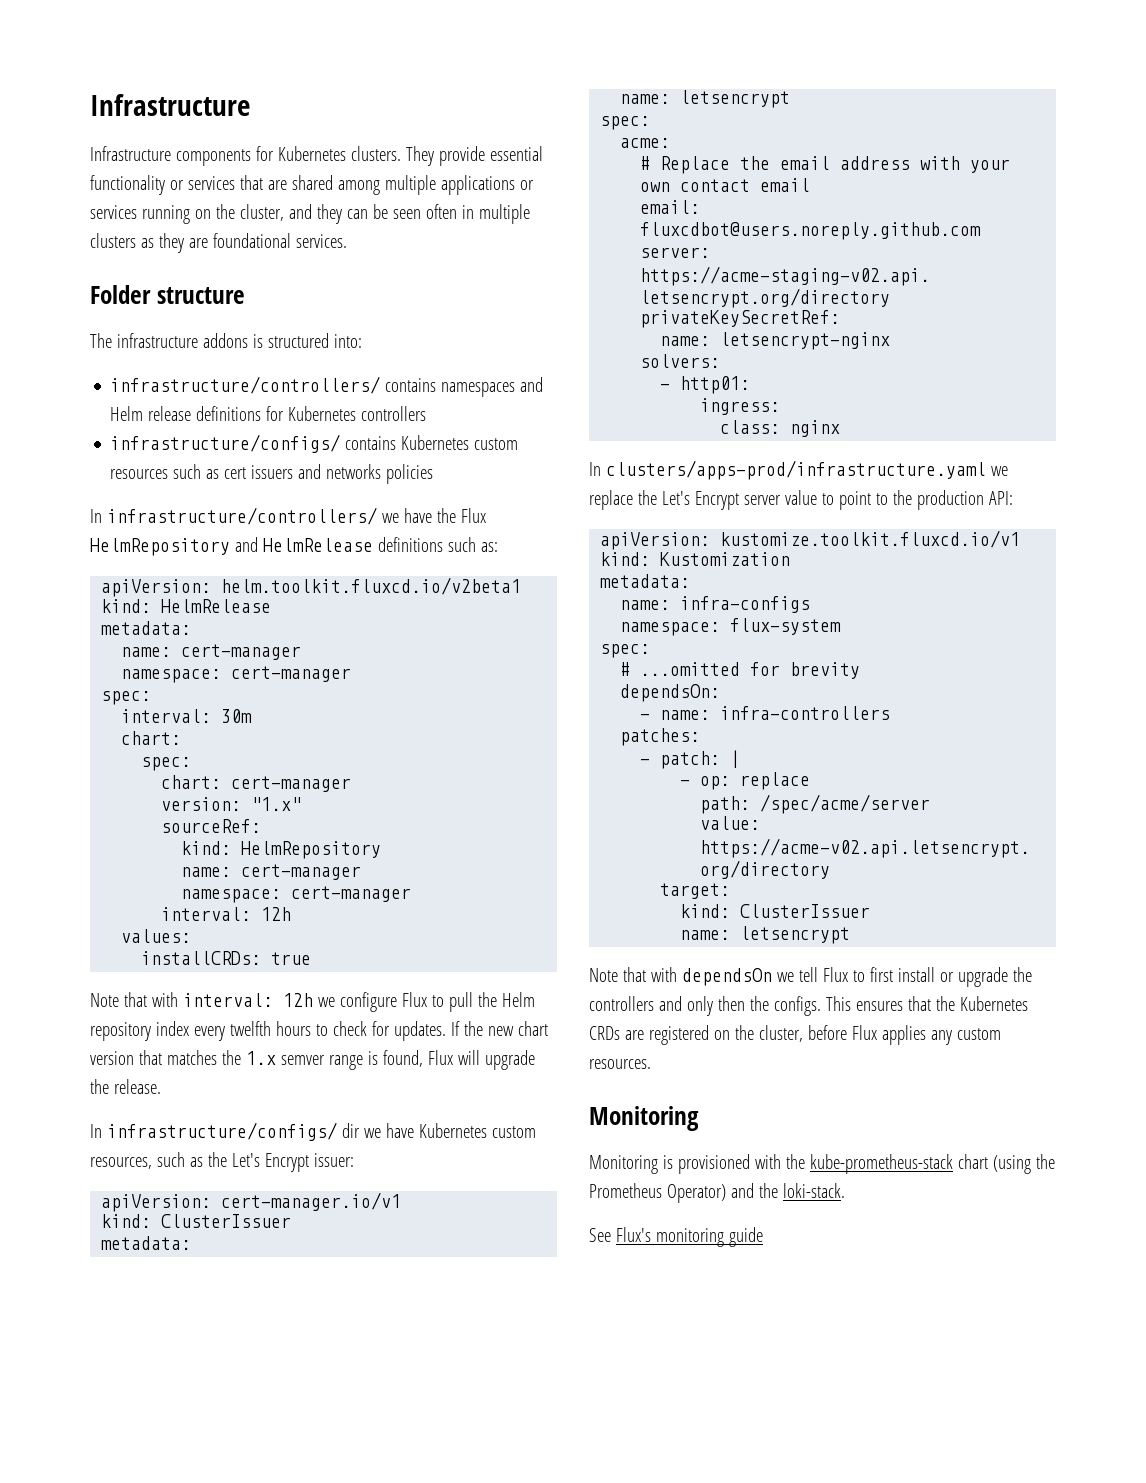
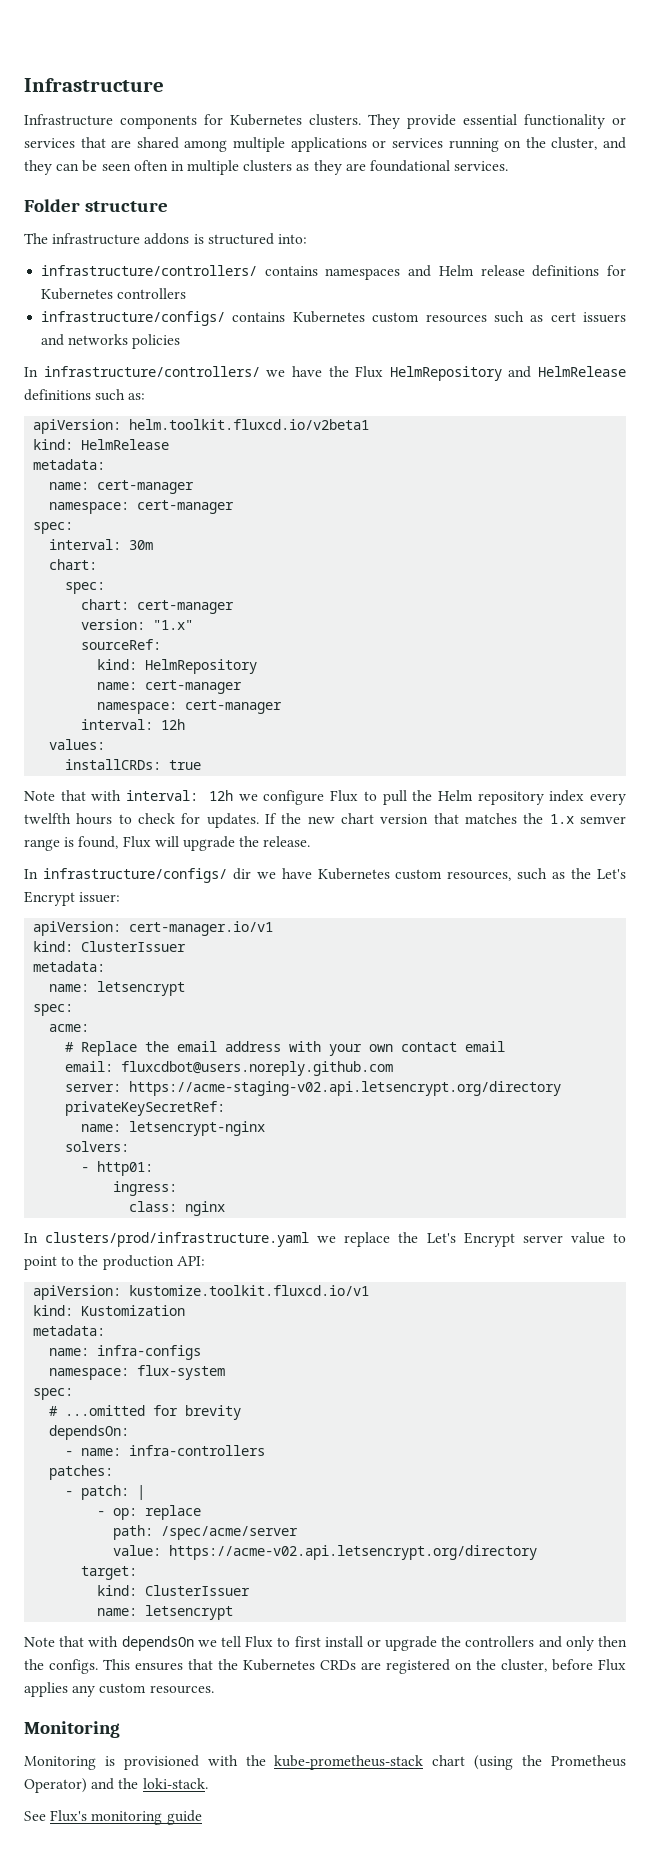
- In clusters/apps-prod/infrastructure.yaml we replace the Let's Encrypt server value to point to the production API:
+ In clusters/prod/infrastructure.yaml we replace the Let's Encrypt server value to point to the production API:

